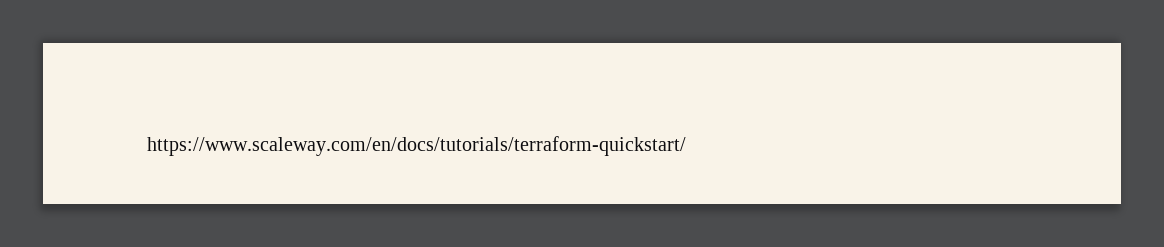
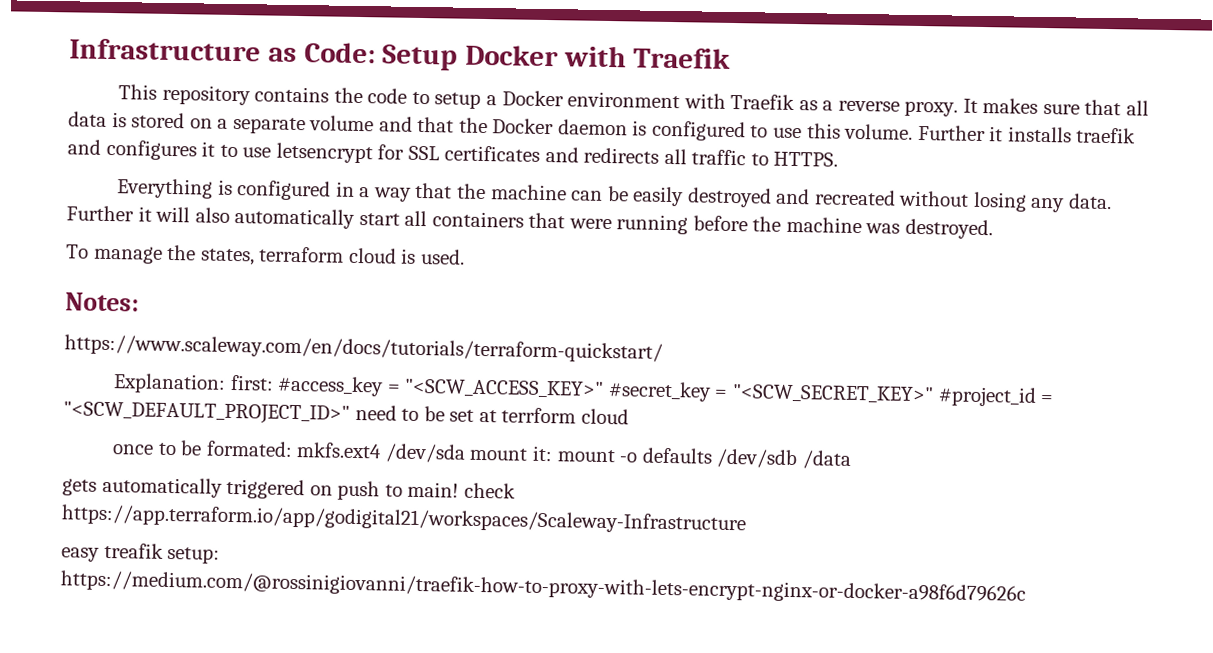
+ Infrastructure as Code: Setup Docker with Traefik
+ This repository contains the code to setup a Docker environment with Traefik as a reverse proxy. It makes sure that all data is stored on a separate volume and that the Docker daemon is configured to use this volume. Further it installs traefik and configures it to use letsencrypt for SSL certificates and redirects all traffic to HTTPS.
+ Everything is configured in a way that the machine can be easily destroyed and recreated without losing any data. Further it will also automatically start all containers that were running before the machine was destroyed.
+ To manage the states, terraform cloud is used.
+ Notes:
  https://www.scaleway.com/en/docs/tutorials/terraform-quickstart/
+ Explanation: first: #access_key = "<SCW_ACCESS_KEY>" #secret_key = "<SCW_SECRET_KEY>" #project_id = "<SCW_DEFAULT_PROJECT_ID>" need to be set at terrform cloud
+ once to be formated: mkfs.ext4 /dev/sda mount it: mount -o defaults /dev/sdb /data
+ gets automatically triggered on push to main! check https://app.terraform.io/app/godigital21/workspaces/Scaleway-Infrastructure
+ easy treafik setup: https://medium.com/@rossinigiovanni/traefik-how-to-proxy-with-lets-encrypt-nginx-or-docker-a98f6d79626c

